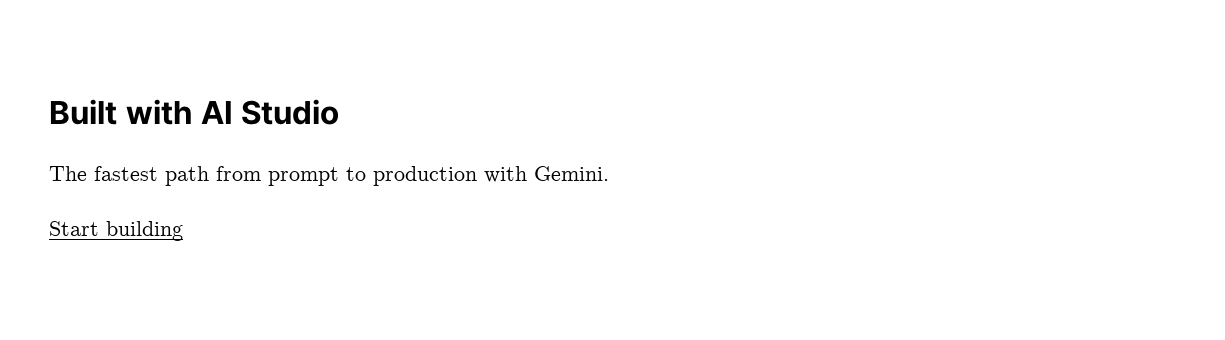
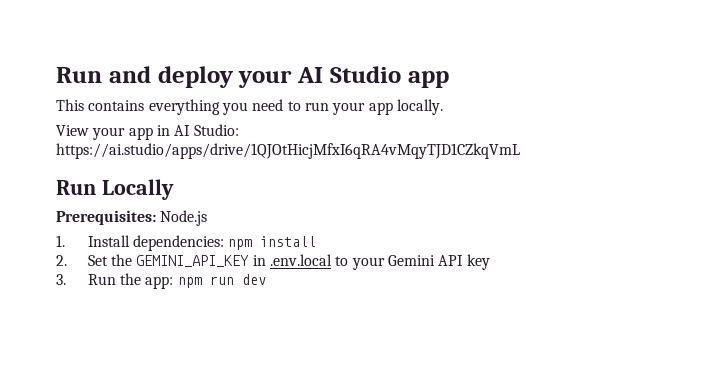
- Built with AI Studio
- The fastest path from prompt to production with Gemini.
- Start building
+ Run and deploy your AI Studio app
+ This contains everything you need to run your app locally.
+ View your app in AI Studio: https://ai.studio/apps/drive/1QJOtHicjMfxI6qRA4vMqyTJD1CZkqVmL
+ Run Locally
+ Prerequisites: Node.js
+ 1. Install dependencies: npm install
+ 2. Set the GEMINI_API_KEY in .env.local to your Gemini API key
+ 3. Run the app: npm run dev

